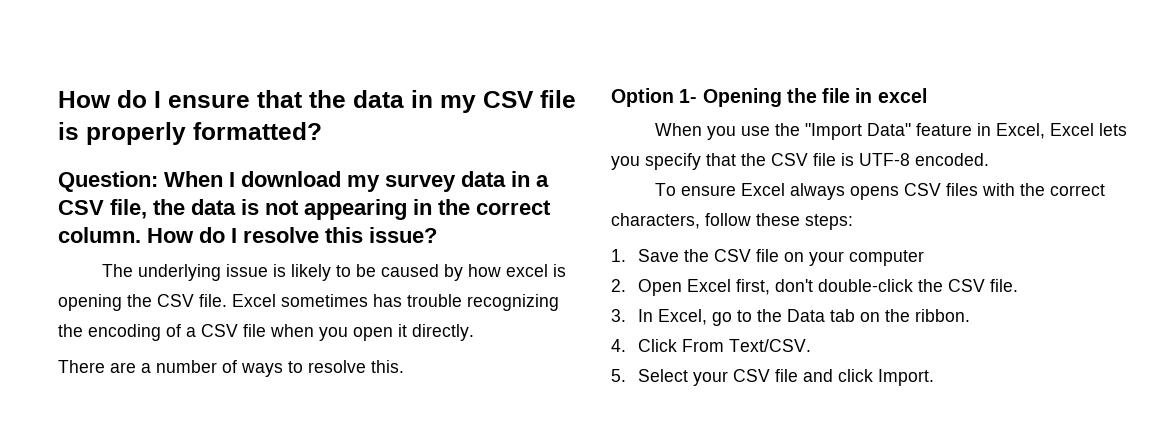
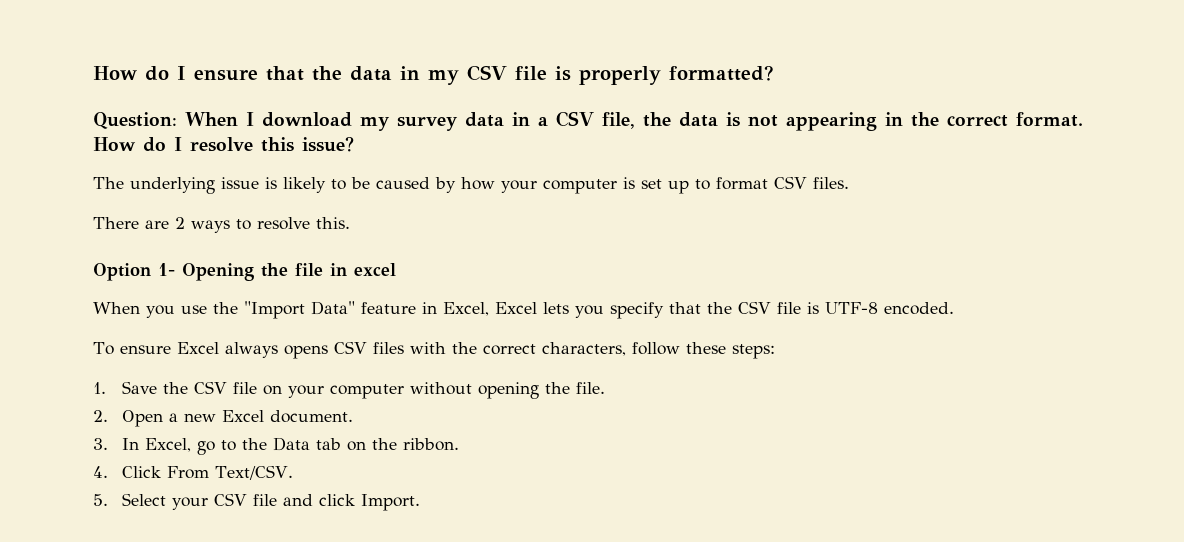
- Question: When I download my survey data in a CSV file, the data is not appearing in the correct column.
+ Question: When I download my survey data in a CSV file, the data is not appearing in the correct format.
- The underlying issue is likely to be caused by how excel is opening the CSV file. Excel sometimes has trouble recognizing the encoding of a CSV file when you open it directly.
+ The underlying issue is likely to be caused by how your computer is set up to format CSV files.
- There are a number of ways to resolve this.
+ There are 2 ways to resolve this.
- 1. Save the CSV file on your computer
- 2. Open Excel first, don't double-click the CSV file.
+ 1. Save the CSV file on your computer without opening the file.
+ 2. Open a new Excel document.

